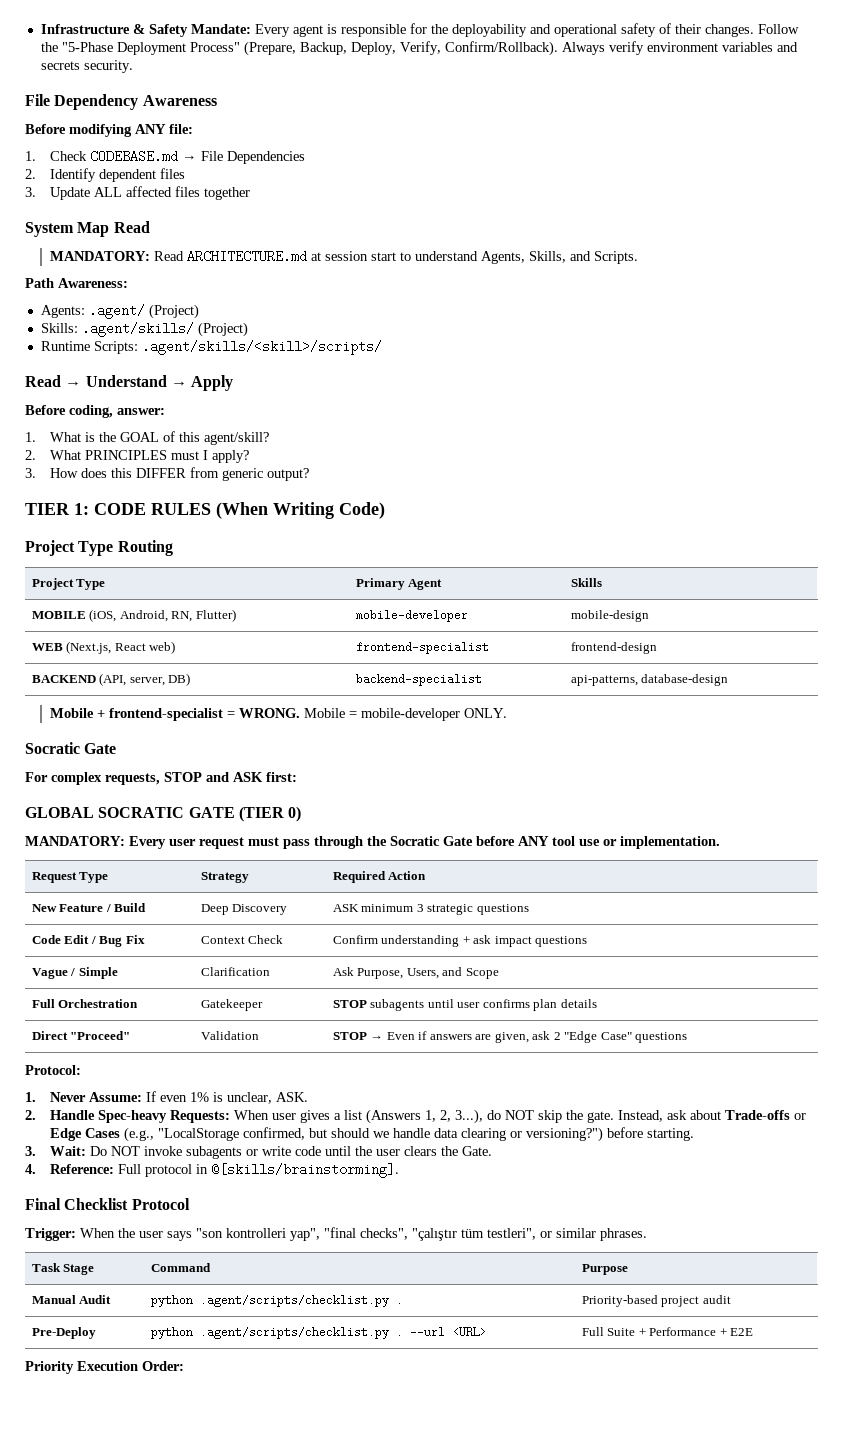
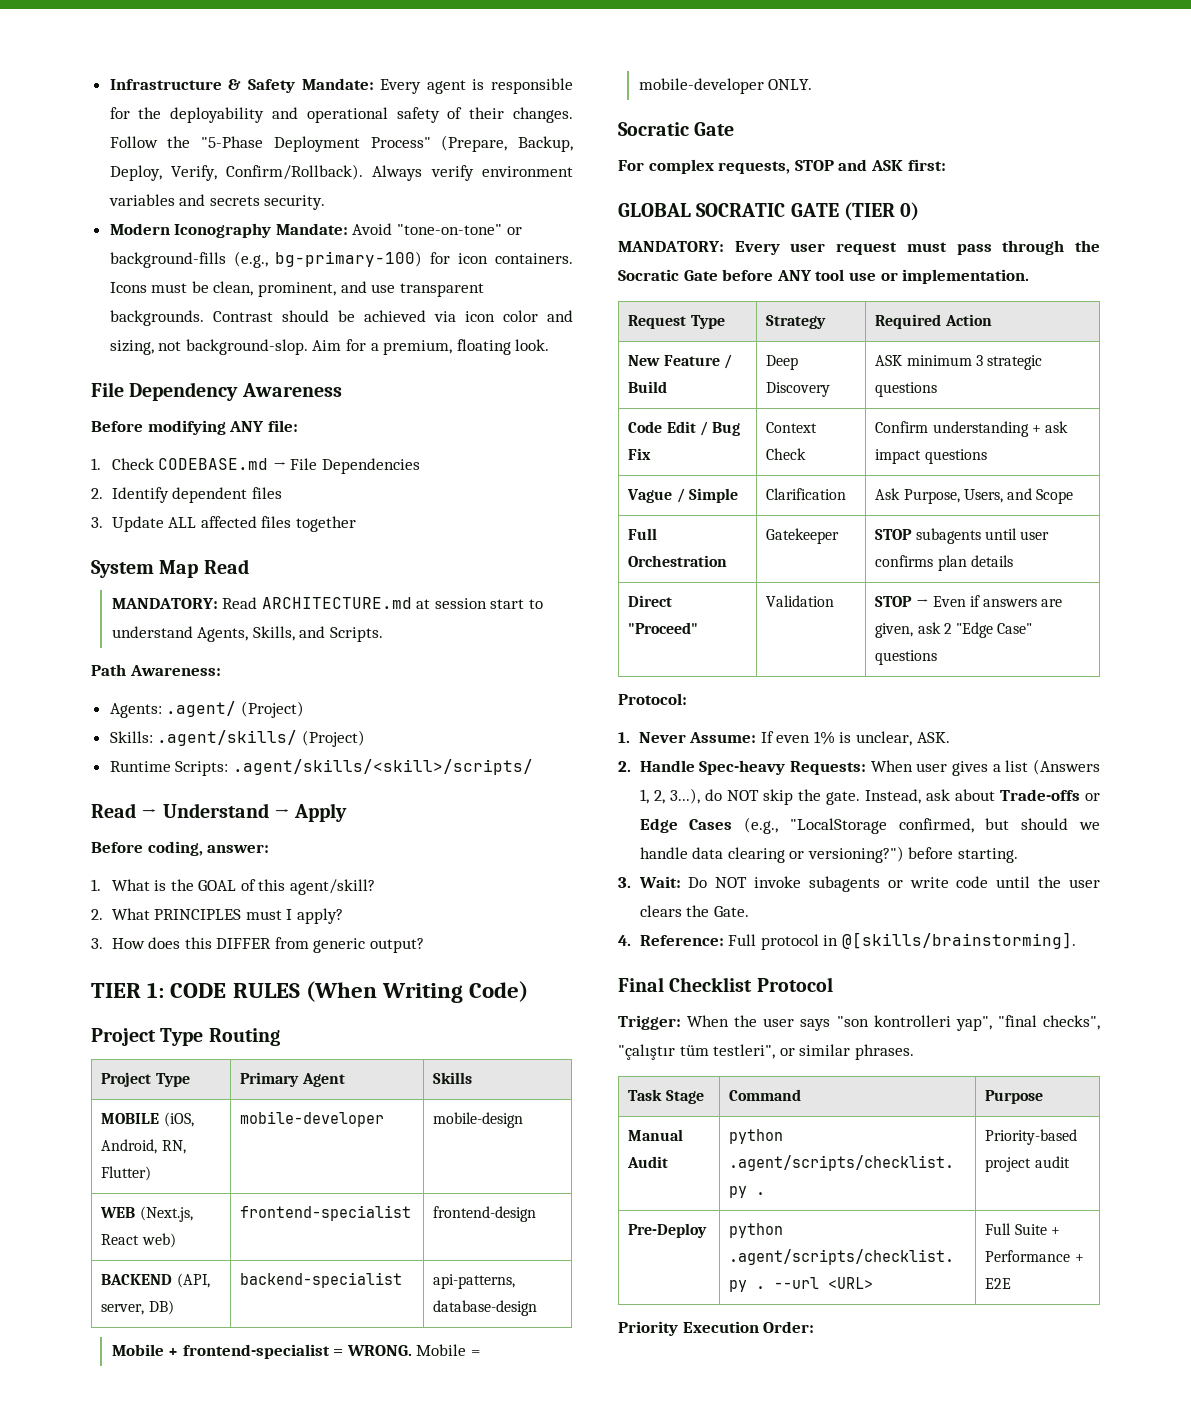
+ Modern Iconography Mandate: Avoid "tone-on-tone" or background-fills (e.g., bg-primary-100) for icon containers. Icons must be clean, prominent, and use transparent backgrounds. Contrast should be achieved via icon color and sizing, not background-slop. Aim for a premium, floating look.

